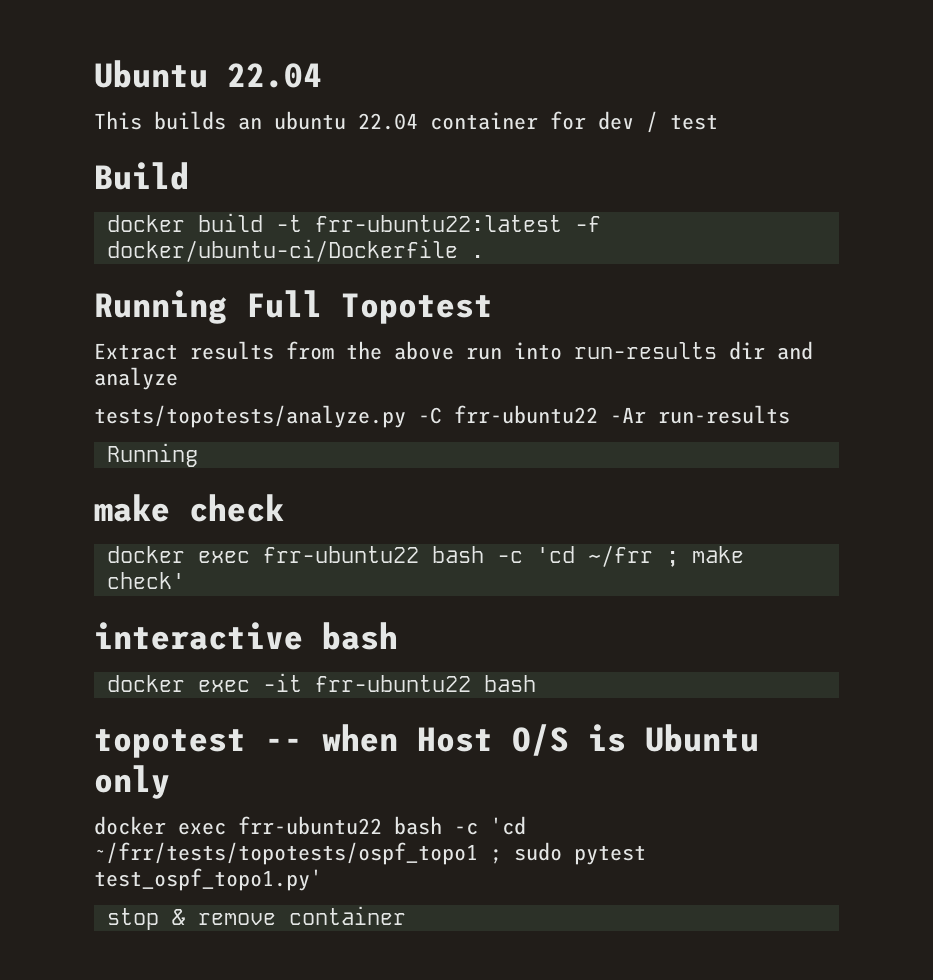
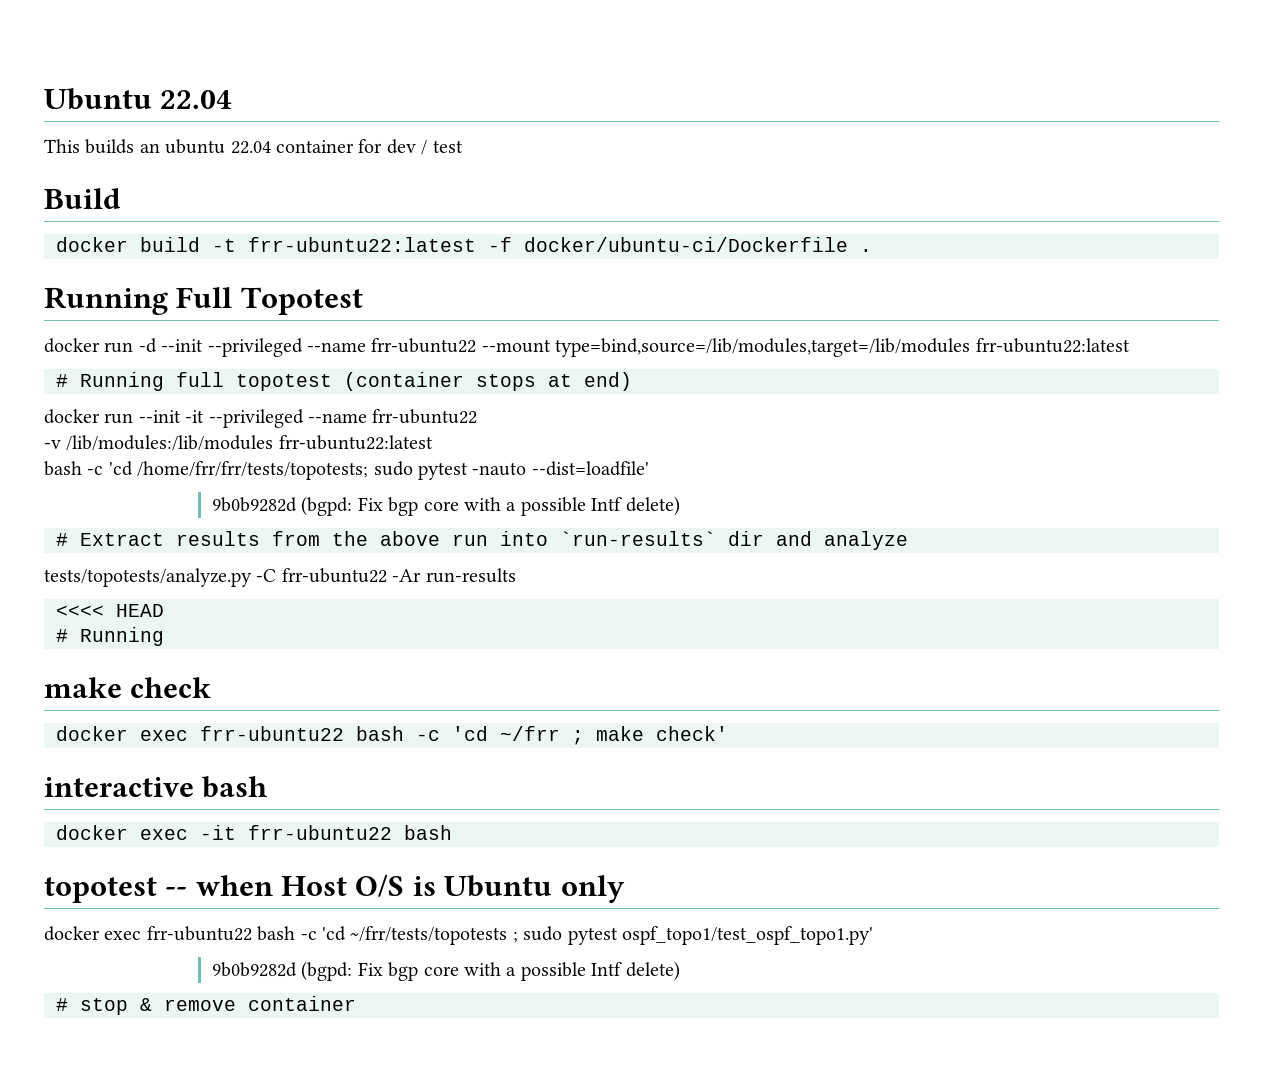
- Extract results from the above run into run-results dir and analyze
+ docker run -d --init --privileged --name frr-ubuntu22 --mount type=bind,source=/lib/modules,target=/lib/modules frr-ubuntu22:latest
+ # Running full topotest (container stops at end)
+ docker run --init -it --privileged --name frr-ubuntu22
+ -v /lib/modules:/lib/modules frr-ubuntu22:latest
+ bash -c 'cd /home/frr/frr/tests/topotests; sudo pytest -nauto --dist=loadfile'
+ 9b0b9282d (bgpd: Fix bgp core with a possible Intf delete)
+ # Extract results from the above run into `run-results` dir and analyze
  tests/topotests/analyze.py -C frr-ubuntu22 -Ar run-results
- Running
+ <<<< HEAD
+ # Running
- docker exec frr-ubuntu22 bash -c 'cd ~/frr/tests/topotests/ospf_topo1 ; sudo pytest test_ospf_topo1.py'
- stop & remove container
+ docker exec frr-ubuntu22 bash -c 'cd ~/frr/tests/topotests ; sudo pytest ospf_topo1/test_ospf_topo1.py'
+ 9b0b9282d (bgpd: Fix bgp core with a possible Intf delete)
+ # stop & remove container

